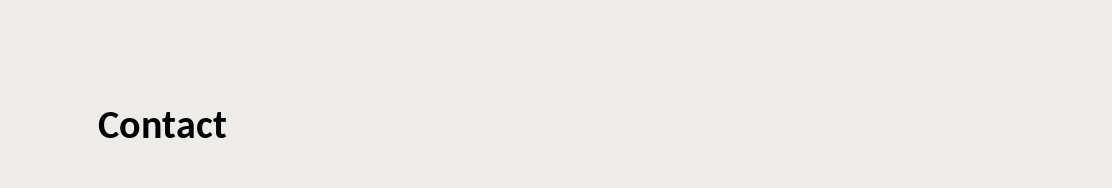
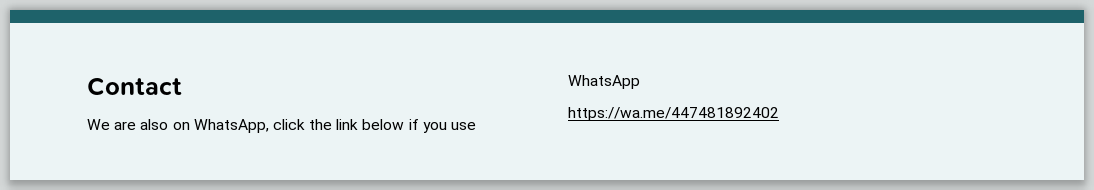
+ We are also on WhatsApp, click the link below if you use WhatsApp
+ https://wa.me/447481892402

